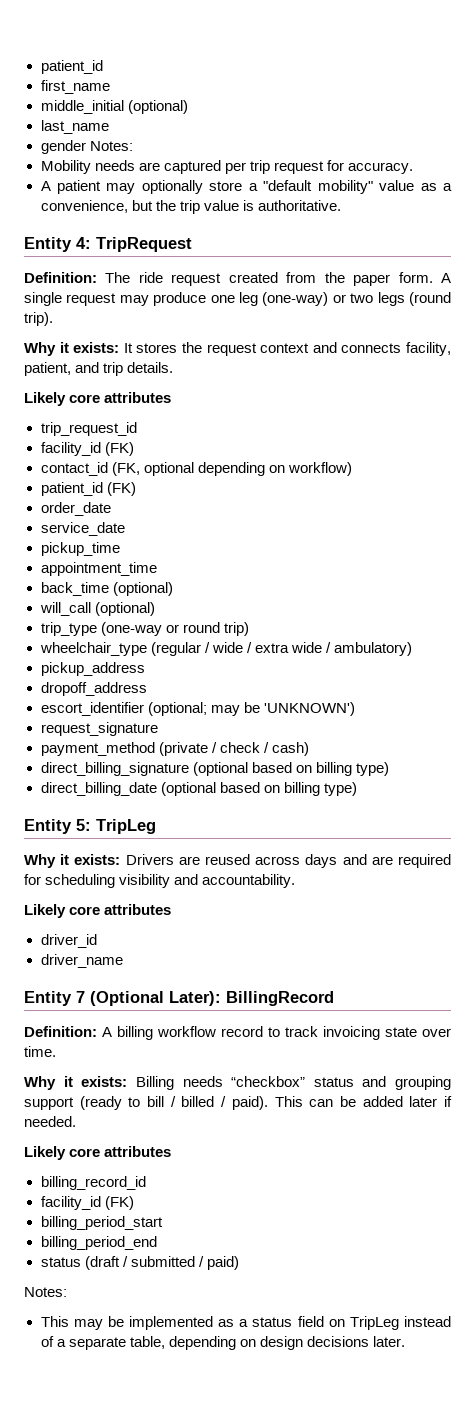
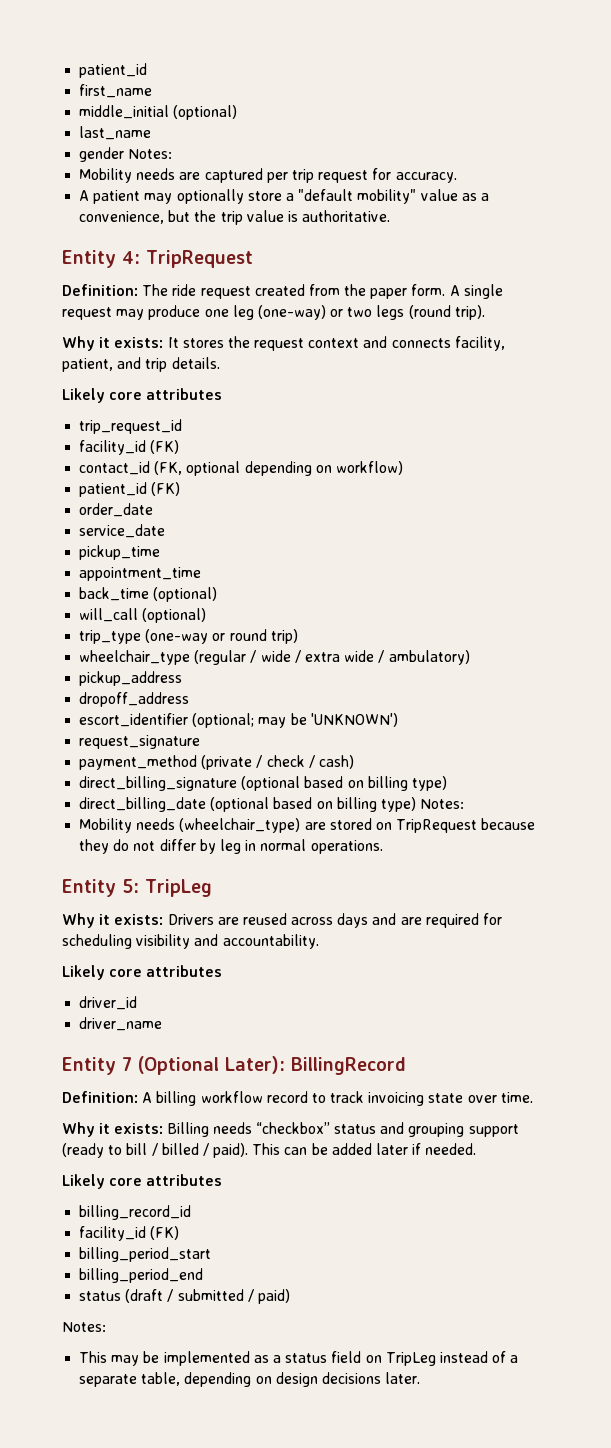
- direct_billing_date (optional based on billing type)
+ direct_billing_date (optional based on billing type) Notes:
+ Mobility needs (wheelchair_type) are stored on TripRequest because they do not differ by leg in normal operations.

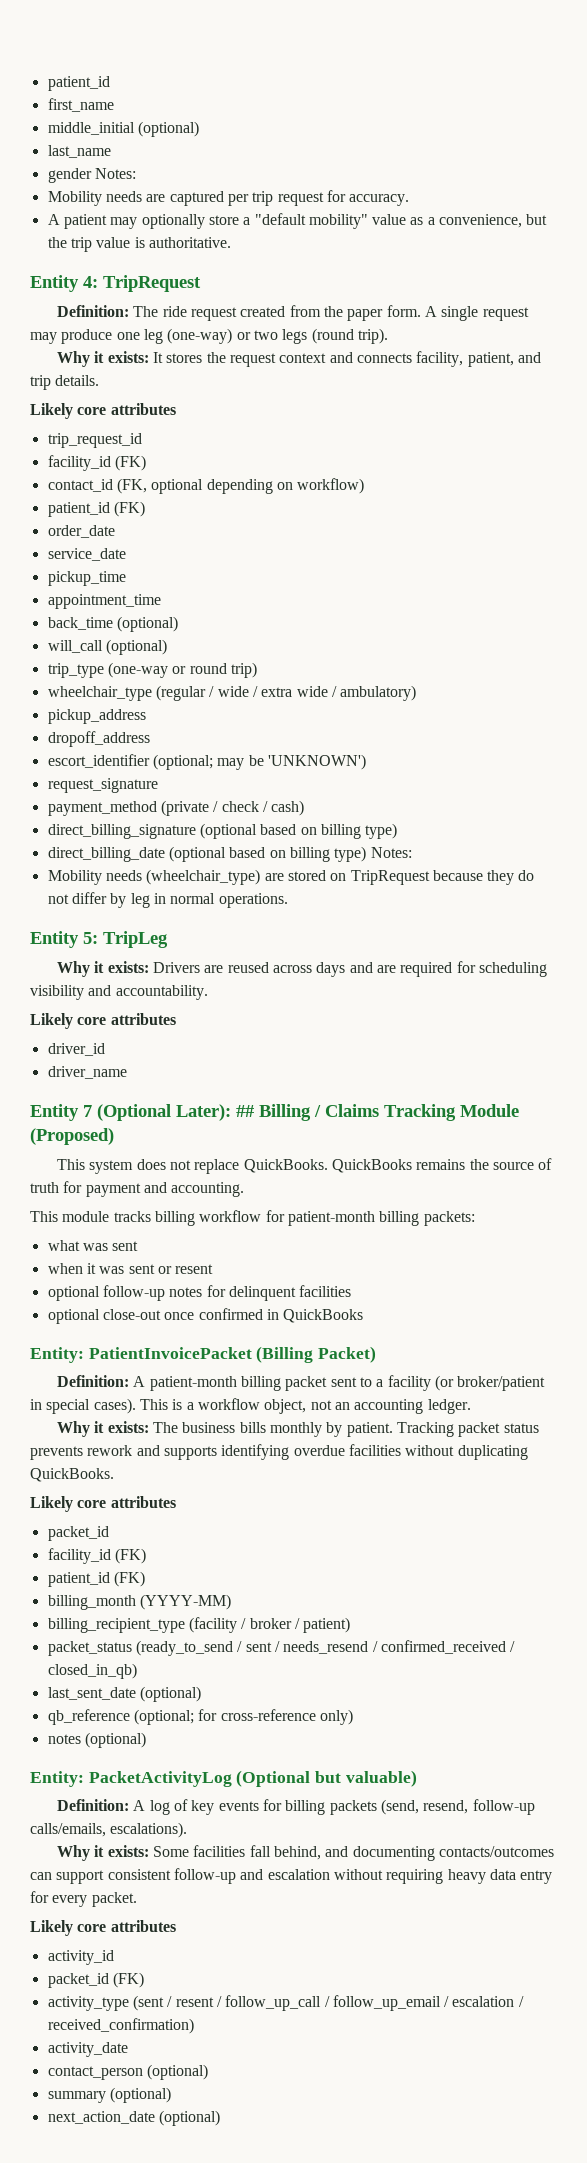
- Entity 7 (Optional Later): BillingRecord
- Definition: A billing workflow record to track invoicing state over time.
- Why it exists: Billing needs “checkbox” status and grouping support (ready to bill / billed / paid). This can be added later if needed.
+ Entity 7 (Optional Later): ## Billing / Claims Tracking Module (Proposed)
+ This system does not replace QuickBooks. QuickBooks remains the source of truth for payment and accounting.
+ This module tracks billing workflow for patient-month billing packets:
+ what was sent
+ when it was sent or resent
+ optional follow-up notes for delinquent facilities
+ optional close-out once confirmed in QuickBooks
+ Entity: PatientInvoicePacket (Billing Packet)
+ Definition: A patient-month billing packet sent to a facility (or broker/patient in special cases). This is a workflow object, not an accounting ledger.
+ Why it exists: The business bills monthly by patient. Tracking packet status prevents rework and supports identifying overdue facilities without duplicating QuickBooks.
  Likely core attributes
- billing_record_id
+ packet_id
  facility_id (FK)
- billing_period_start
- billing_period_end
- status (draft / submitted / paid)
- Notes:
- This may be implemented as a status field on TripLeg instead of a separate table, depending on design decisions later.
+ patient_id (FK)
+ billing_month (YYYY-MM)
+ billing_recipient_type (facility / broker / patient)
+ packet_status (ready_to_send / sent / needs_resend / confirmed_received / closed_in_qb)
+ last_sent_date (optional)
+ qb_reference (optional; for cross-reference only)
+ notes (optional)
+ Entity: PacketActivityLog (Optional but valuable)
+ Definition: A log of key events for billing packets (send, resend, follow-up calls/emails, escalations).
+ Why it exists: Some facilities fall behind, and documenting contacts/outcomes can support consistent follow-up and escalation without requiring heavy data entry for every packet.
+ Likely core attributes
+ activity_id
+ packet_id (FK)
+ activity_type (sent / resent / follow_up_call / follow_up_email / escalation / received_confirmation)
+ activity_date
+ contact_person (optional)
+ summary (optional)
+ next_action_date (optional)

